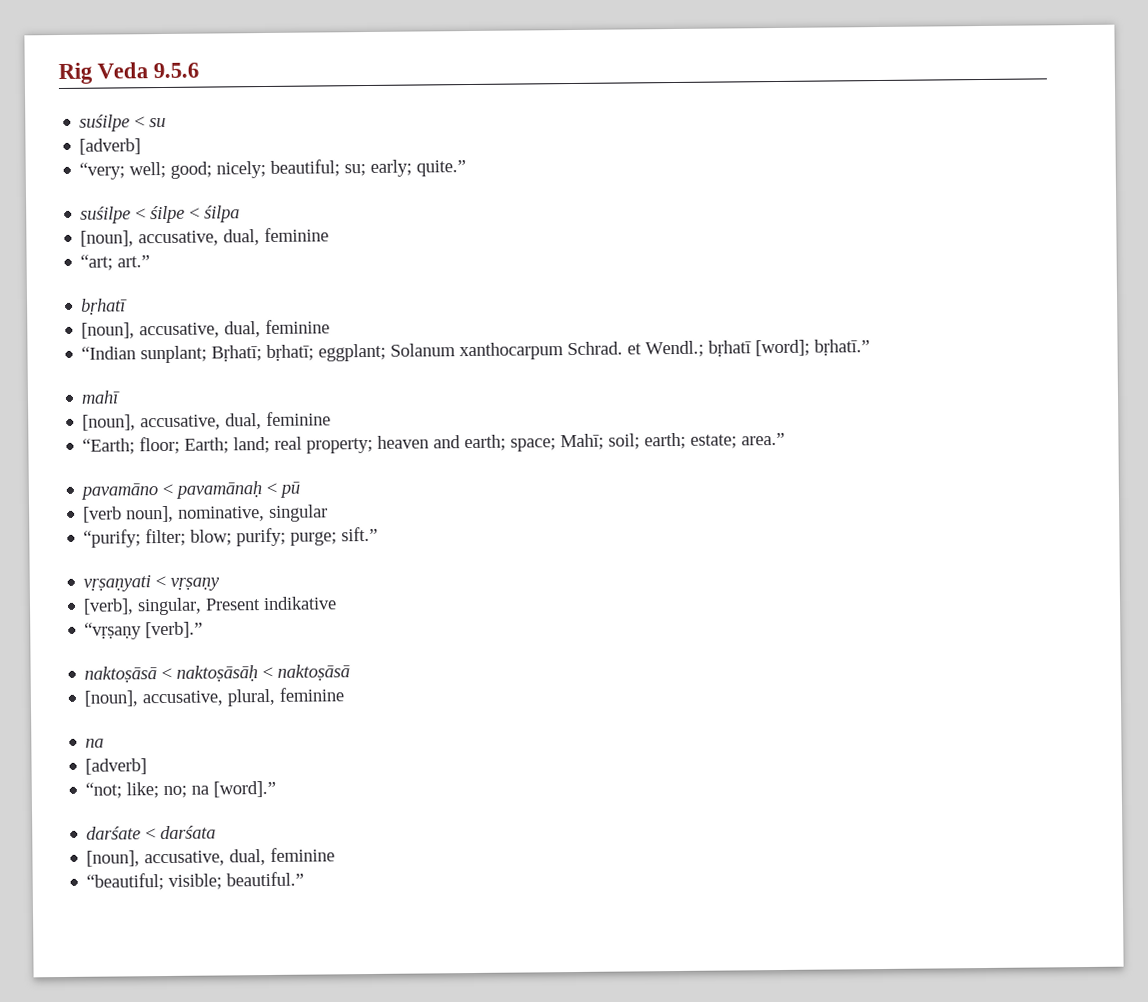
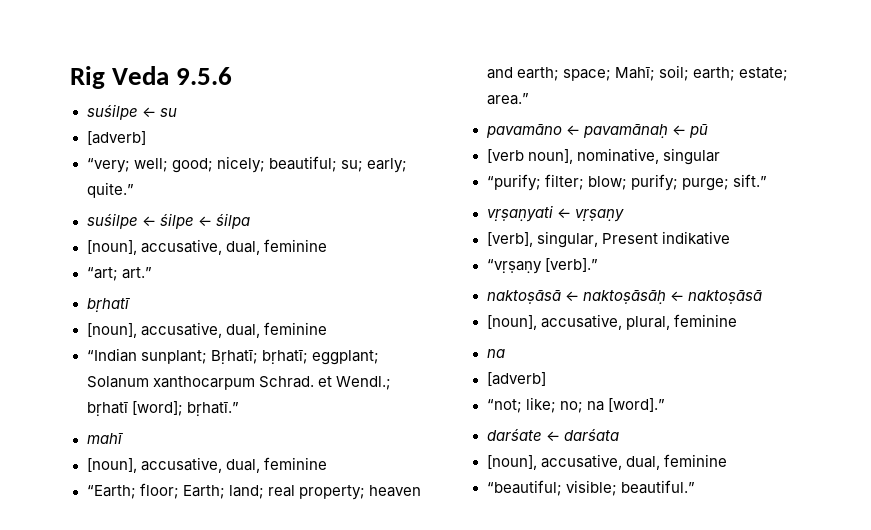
- suśilpe < su
+ suśilpe ← su
- suśilpe < śilpe < śilpa
+ suśilpe ← śilpe ← śilpa
- pavamāno < pavamānaḥ < pū
+ pavamāno ← pavamānaḥ ← pū
- vṛṣaṇyati < vṛṣaṇy
+ vṛṣaṇyati ← vṛṣaṇy
- naktoṣāsā < naktoṣāsāḥ < naktoṣāsā
+ naktoṣāsā ← naktoṣāsāḥ ← naktoṣāsā
- darśate < darśata
+ darśate ← darśata

